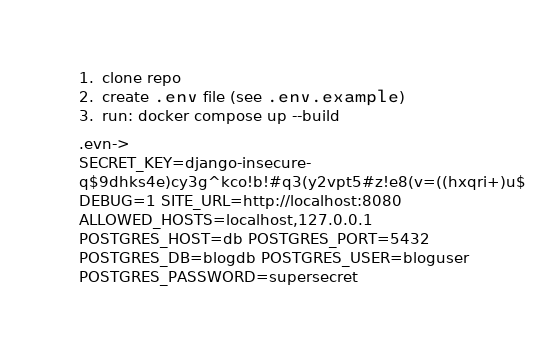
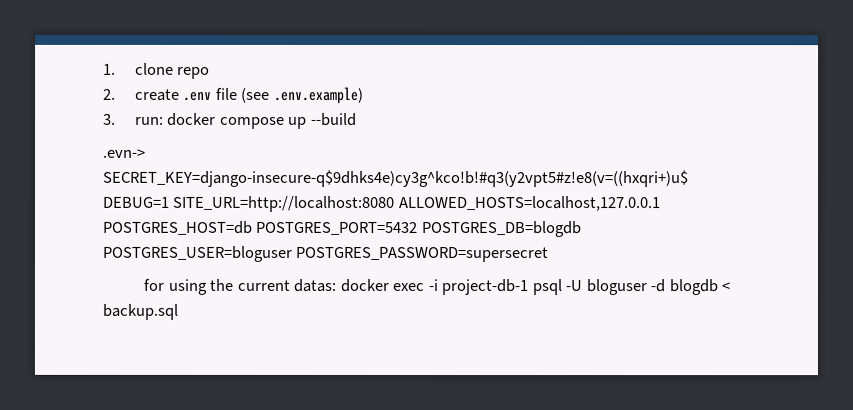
+ for using the current datas: docker exec -i project-db-1 psql -U bloguser -d blogdb < backup.sql

